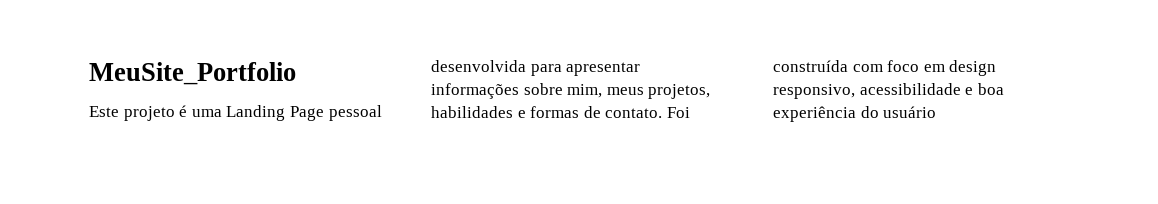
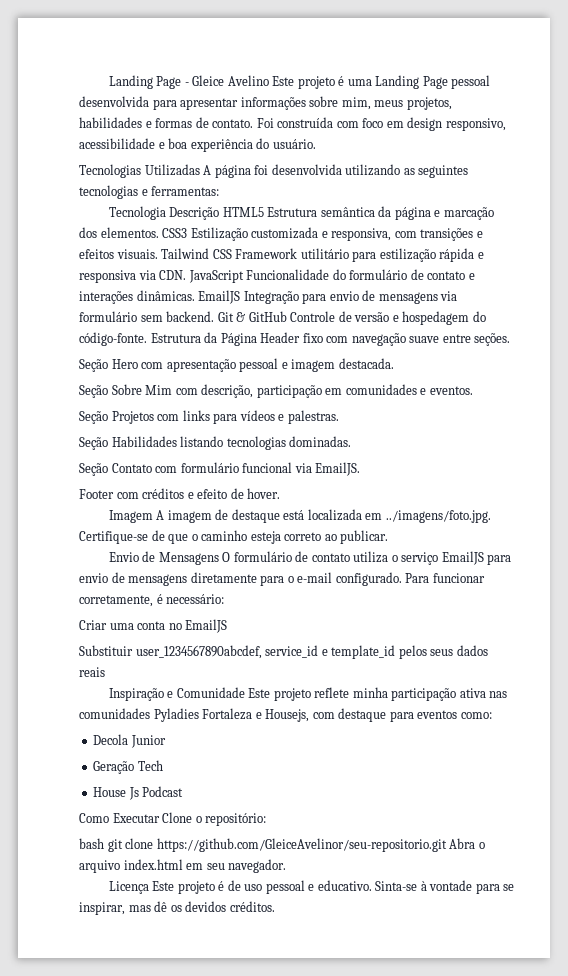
- MeuSite_Portfolio
- Este projeto é uma Landing Page pessoal desenvolvida para apresentar informações sobre mim, meus projetos, habilidades e formas de contato.
+ Landing Page - Gleice Avelino Este projeto é uma Landing Page pessoal desenvolvida para apresentar informações sobre mim, meus projetos, habilidades e formas de contato.
- Foi construída com foco em design responsivo, acessibilidade e boa experiência do usuário
+ Foi construída com foco em design responsivo, acessibilidade e boa experiência do usuário.
+ Tecnologias Utilizadas A página foi desenvolvida utilizando as seguintes tecnologias e ferramentas:
+ Tecnologia Descrição HTML5 Estrutura semântica da página e marcação dos elementos. CSS3 Estilização customizada e responsiva, com transições e efeitos visuais. Tailwind CSS Framework utilitário para estilização rápida e responsiva via CDN. JavaScript Funcionalidade do formulário de contato e interações dinâmicas. EmailJS Integração para envio de mensagens via formulário sem backend. Git & GitHub Controle de versão e hospedagem do código-fonte. Estrutura da Página Header fixo com navegação suave entre seções.
+ Seção Hero com apresentação pessoal e imagem destacada.
+ Seção Sobre Mim com descrição, participação em comunidades e eventos.
+ Seção Projetos com links para vídeos e palestras.
+ Seção Habilidades listando tecnologias dominadas.
+ Seção Contato com formulário funcional via EmailJS.
+ Footer com créditos e efeito de hover.
+ Imagem A imagem de destaque está localizada em ../imagens/foto.jpg. Certifique-se de que o caminho esteja correto ao publicar.
+ Envio de Mensagens O formulário de contato utiliza o serviço EmailJS para envio de mensagens diretamente para o e-mail configurado. Para funcionar corretamente, é necessário:
+ Criar uma conta no EmailJS
+ Substituir user_1234567890abcdef, service_id e template_id pelos seus dados reais
+ Inspiração e Comunidade Este projeto reflete minha participação ativa nas comunidades Pyladies Fortaleza e Housejs, com destaque para eventos como:
+ Decola Junior
+ Geração Tech
+ House Js Podcast
+ Como Executar Clone o repositório:
+ bash git clone https://github.com/GleiceAvelinor/seu-repositorio.git Abra o arquivo index.html em seu navegador.
+ Licença Este projeto é de uso pessoal e educativo. Sinta-se à vontade para se inspirar, mas dê os devidos créditos.

